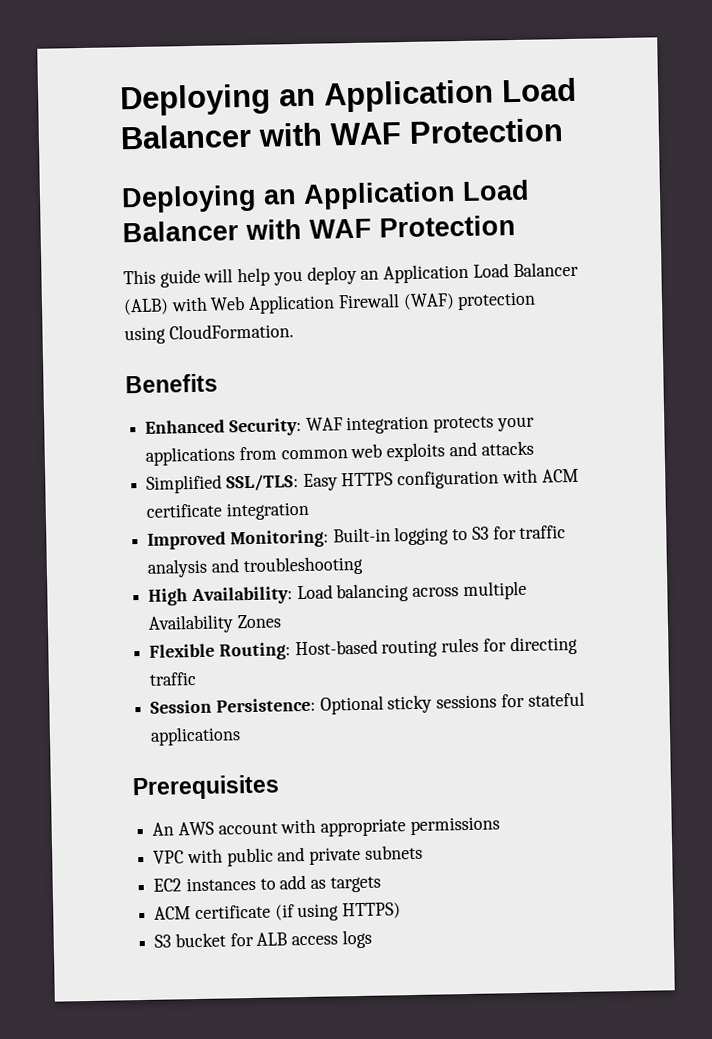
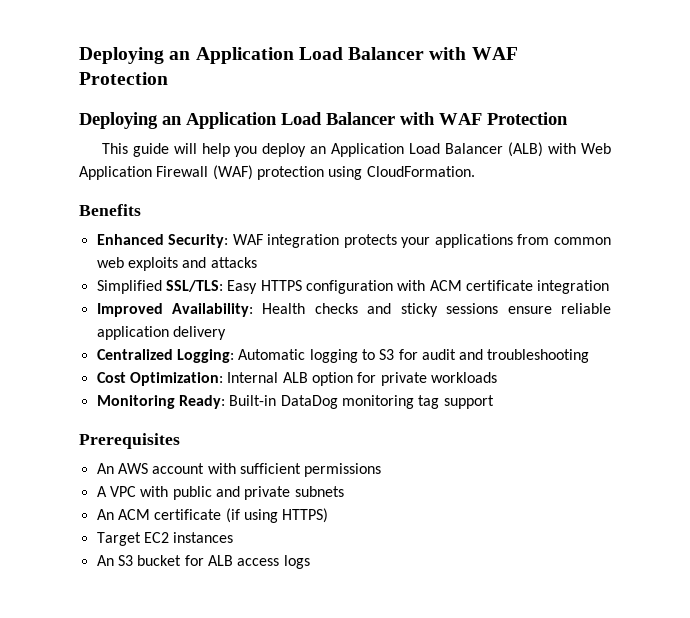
- Improved Monitoring: Built-in logging to S3 for traffic analysis and troubleshooting
+ Improved Availability: Health checks and sticky sessions ensure reliable application delivery
+ Centralized Logging: Automatic logging to S3 for audit and troubleshooting
- High Availability: Load balancing across multiple Availability Zones
- Flexible Routing: Host-based routing rules for directing traffic
- Session Persistence: Optional sticky sessions for stateful applications
+ Cost Optimization: Internal ALB option for private workloads
+ Monitoring Ready: Built-in DataDog monitoring tag support
- An AWS account with appropriate permissions
+ An AWS account with sufficient permissions
- VPC with public and private subnets
+ A VPC with public and private subnets
- EC2 instances to add as targets
- ACM certificate (if using HTTPS)
+ An ACM certificate (if using HTTPS)
- S3 bucket for ALB access logs
+ Target EC2 instances
+ An S3 bucket for ALB access logs

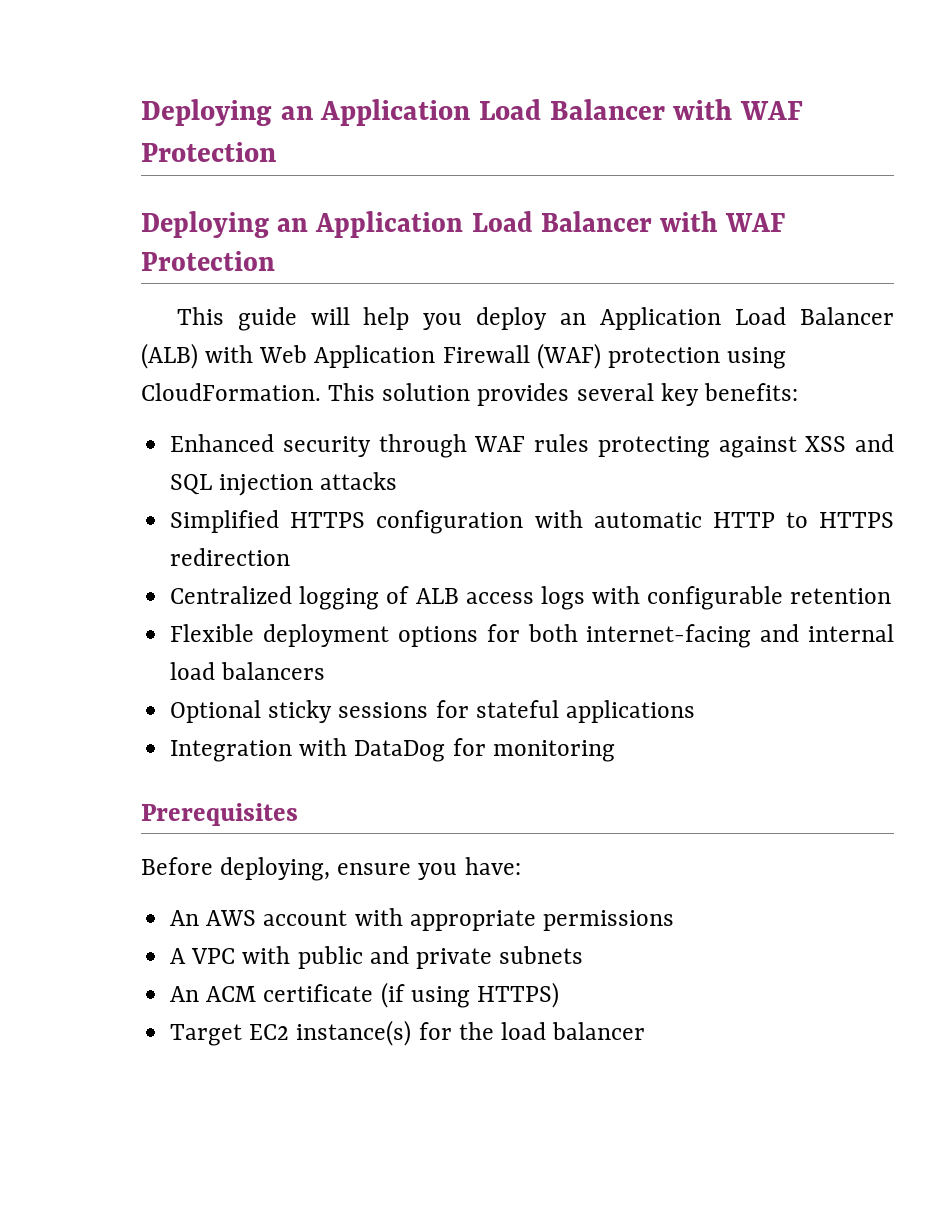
- This guide will help you deploy an Application Load Balancer (ALB) with Web Application Firewall (WAF) protection using CloudFormation.
- Benefits
- Enhanced Security: WAF integration protects your applications from common web exploits and attacks
+ This guide will help you deploy an Application Load Balancer (ALB) with Web Application Firewall (WAF) protection using CloudFormation. This solution provides several key benefits:
+ Enhanced security through WAF rules protecting against XSS and SQL injection attacks
- Simplified SSL/TLS: Easy HTTPS configuration with ACM certificate integration
- Improved Availability: Health checks and sticky sessions ensure reliable application delivery
- Centralized Logging: Automatic logging to S3 for audit and troubleshooting
- Cost Optimization: Internal ALB option for private workloads
- Monitoring Ready: Built-in DataDog monitoring tag support
+ Simplified HTTPS configuration with automatic HTTP to HTTPS redirection
+ Centralized logging of ALB access logs with configurable retention
+ Flexible deployment options for both internet-facing and internal load balancers
+ Optional sticky sessions for stateful applications
+ Integration with DataDog for monitoring
+ Before deploying, ensure you have:
- An AWS account with sufficient permissions
+ An AWS account with appropriate permissions
- Target EC2 instances
- An S3 bucket for ALB access logs
+ Target EC2 instance(s) for the load balancer

